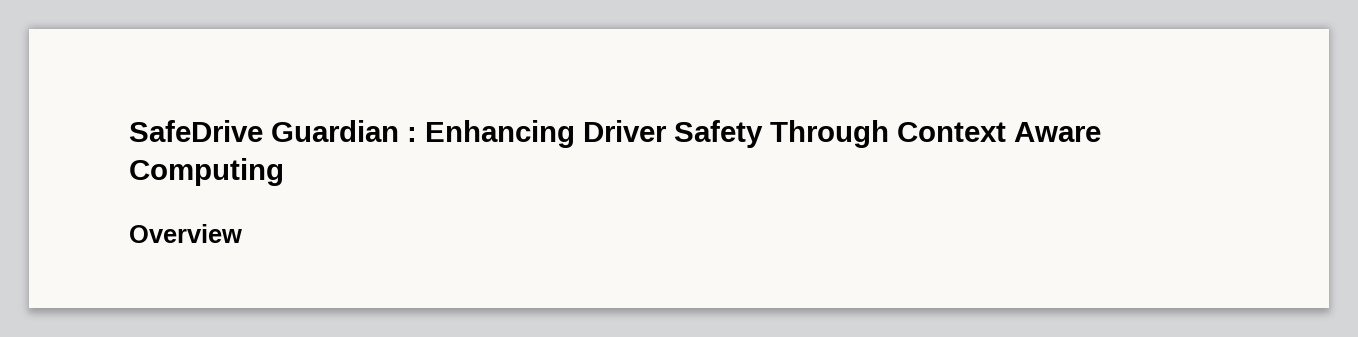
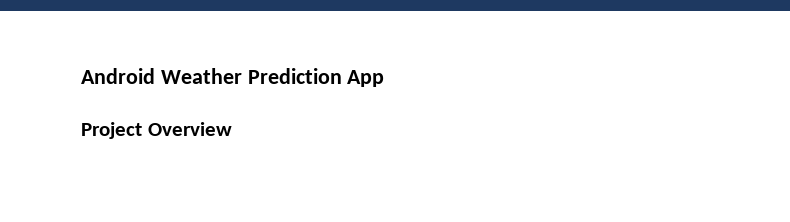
- SafeDrive Guardian : Enhancing Driver Safety Through Context Aware Computing
- Overview
+ Android Weather Prediction App
+ Project Overview

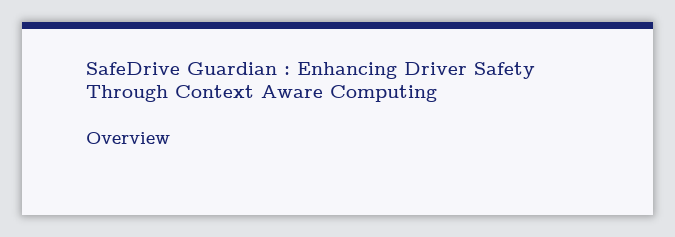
- Android Weather Prediction App
- Project Overview
+ SafeDrive Guardian : Enhancing Driver Safety Through Context Aware Computing
+ Overview

